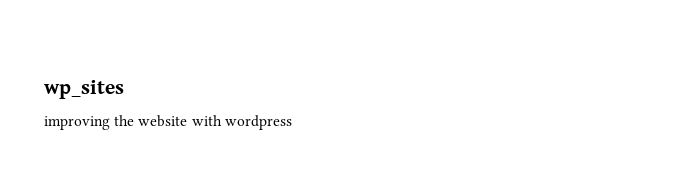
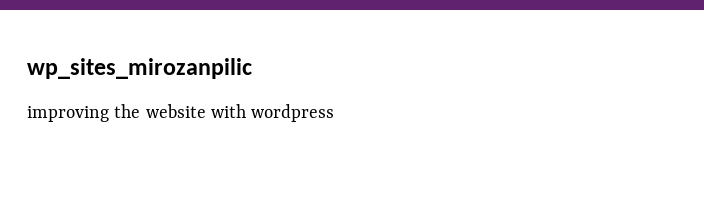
- wp_sites
+ wp_sites_mirozanpilic

